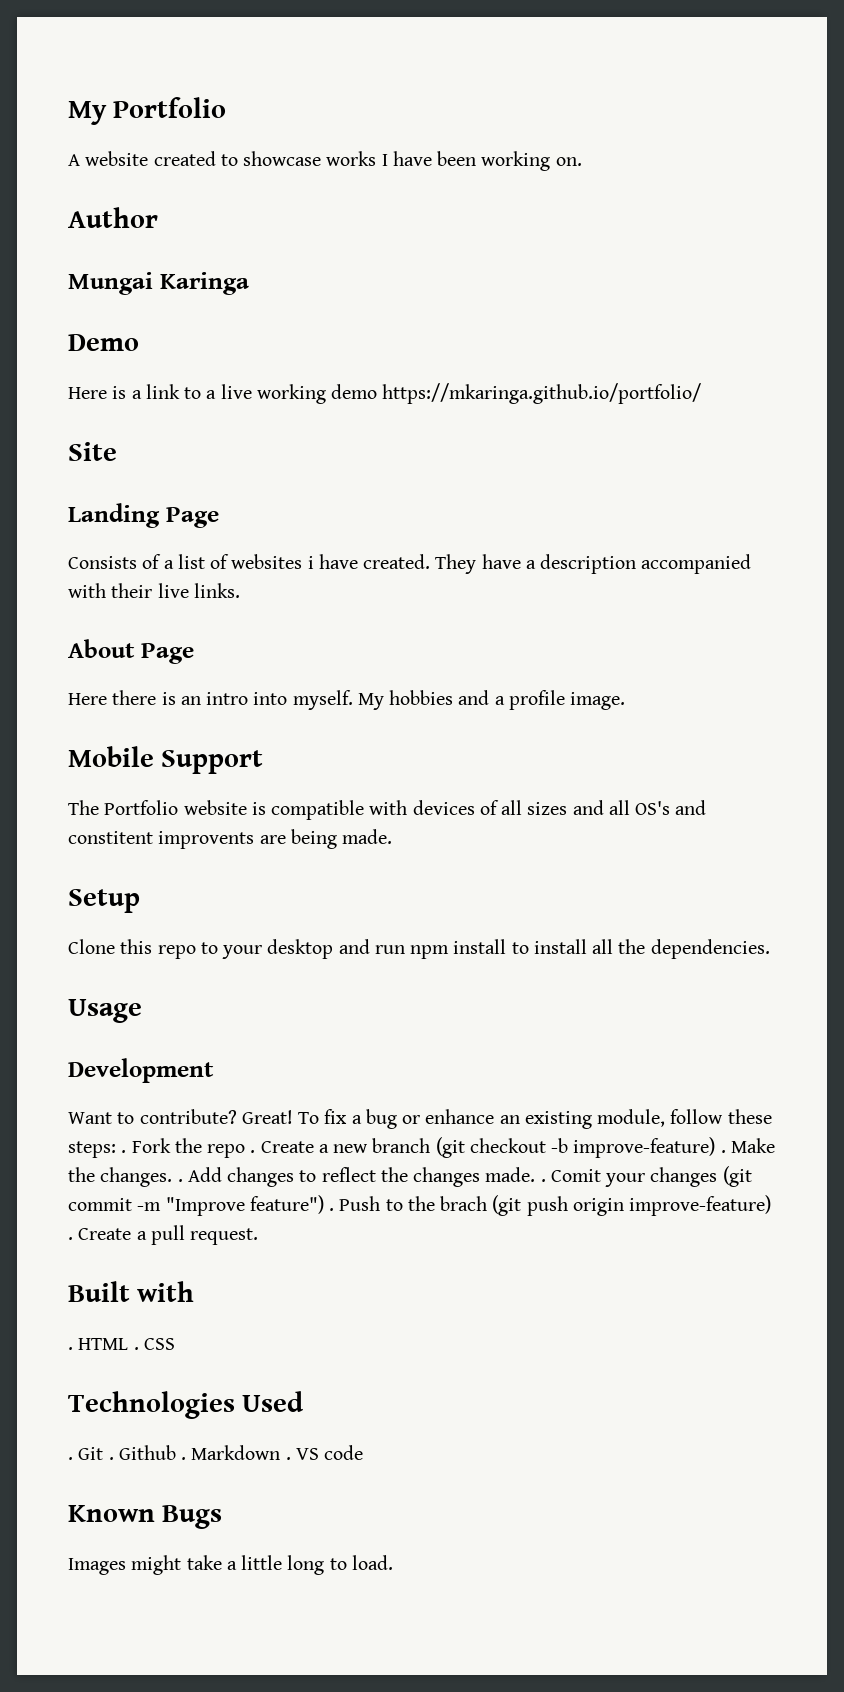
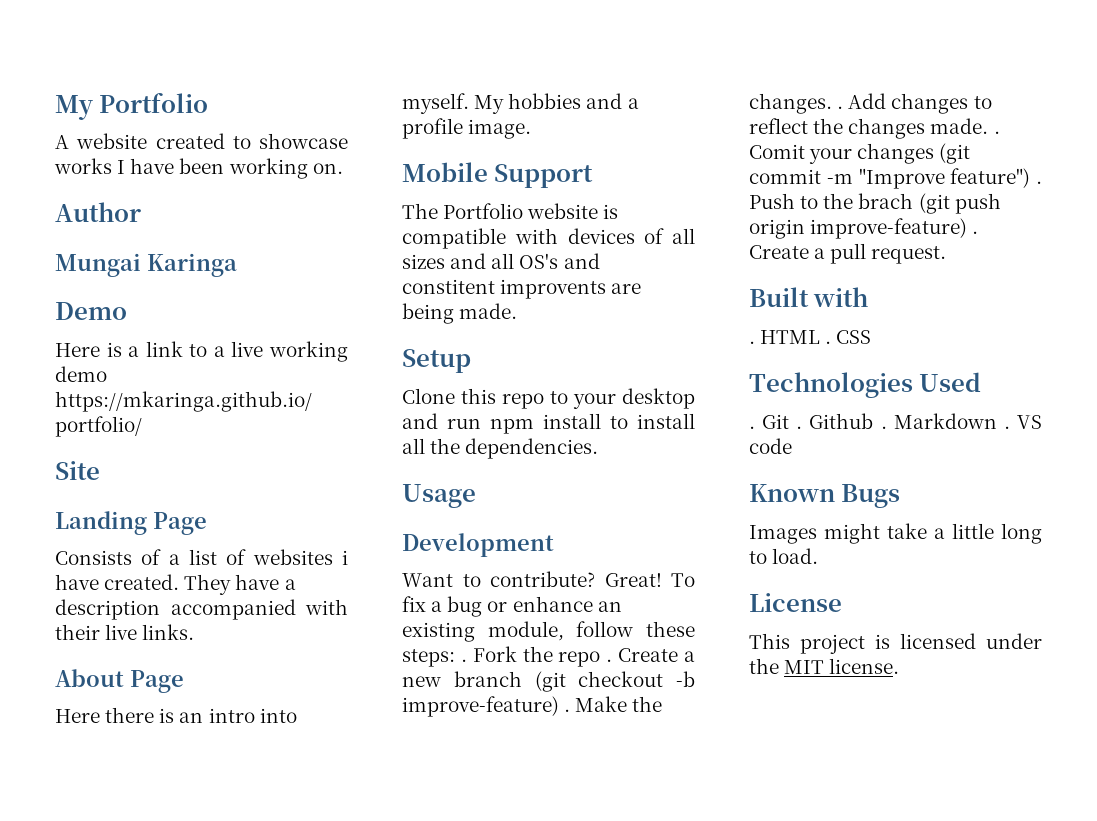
+ License
+ This project is licensed under the MIT license.

